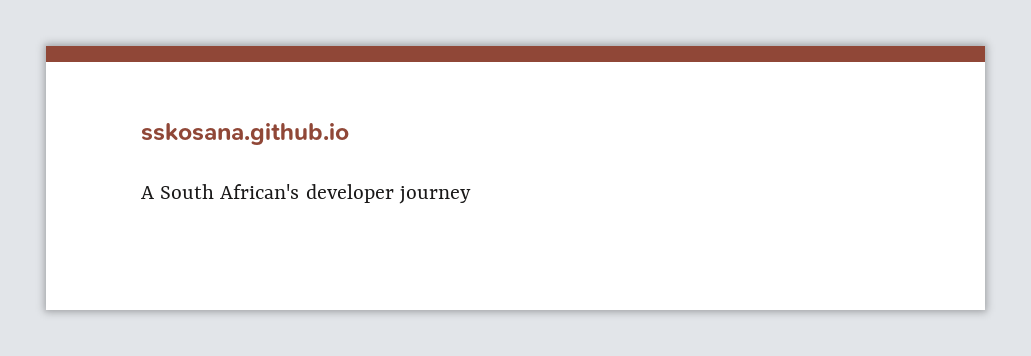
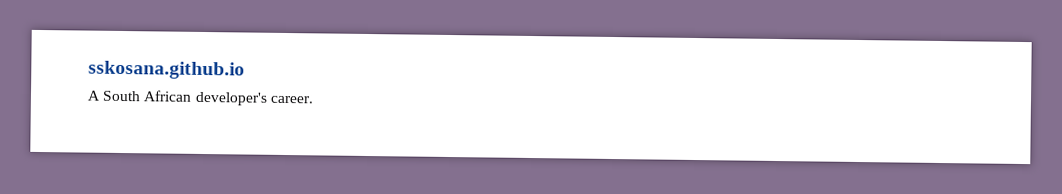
- A South African's developer journey
+ A South African developer's career.

